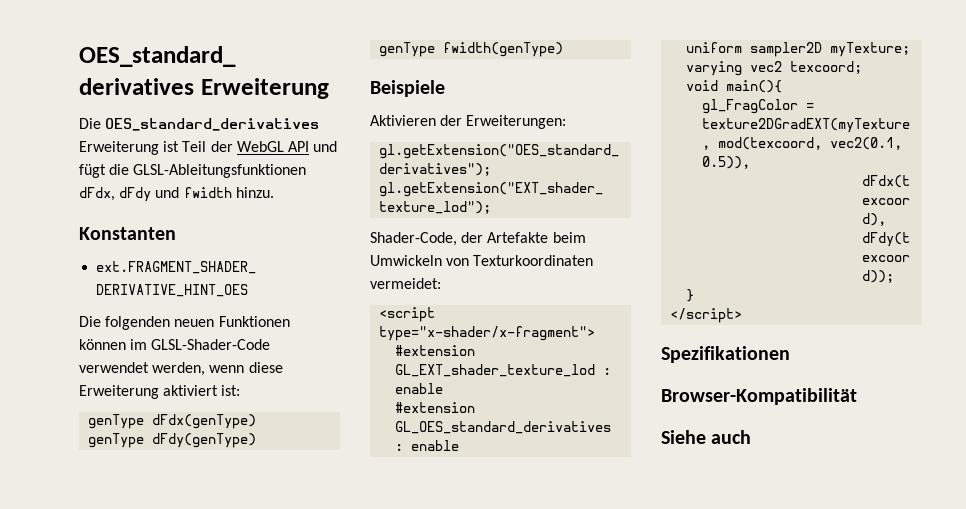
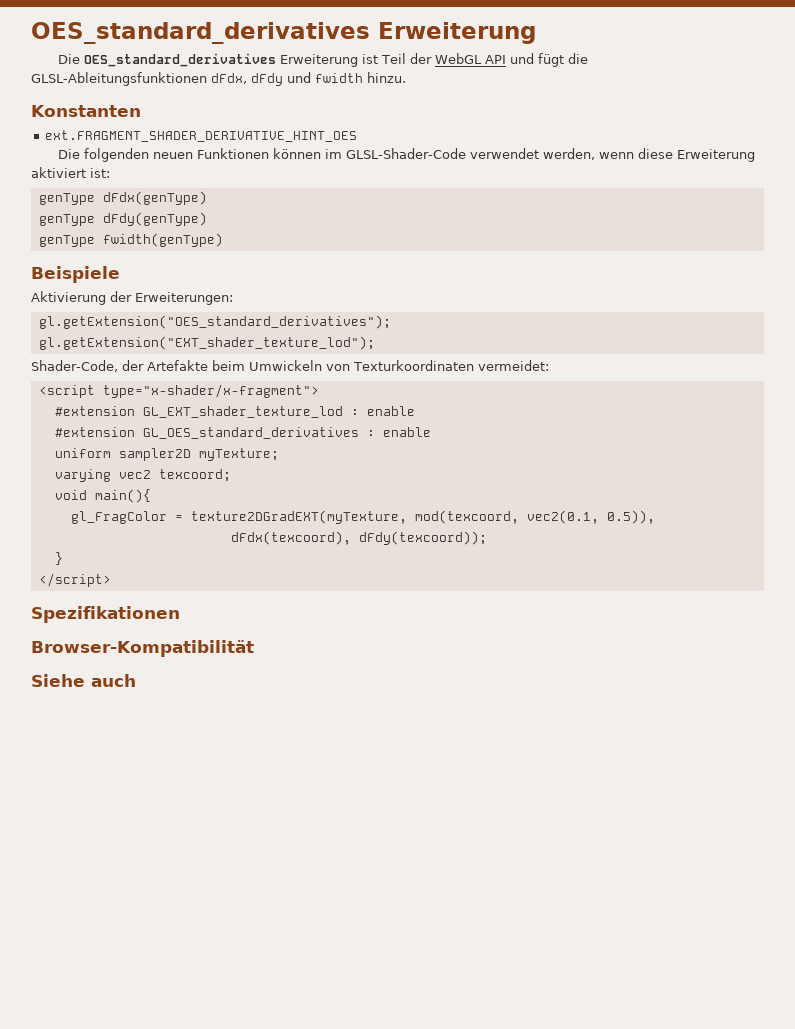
- Aktivieren der Erweiterungen:
+ Aktivierung der Erweiterungen:

